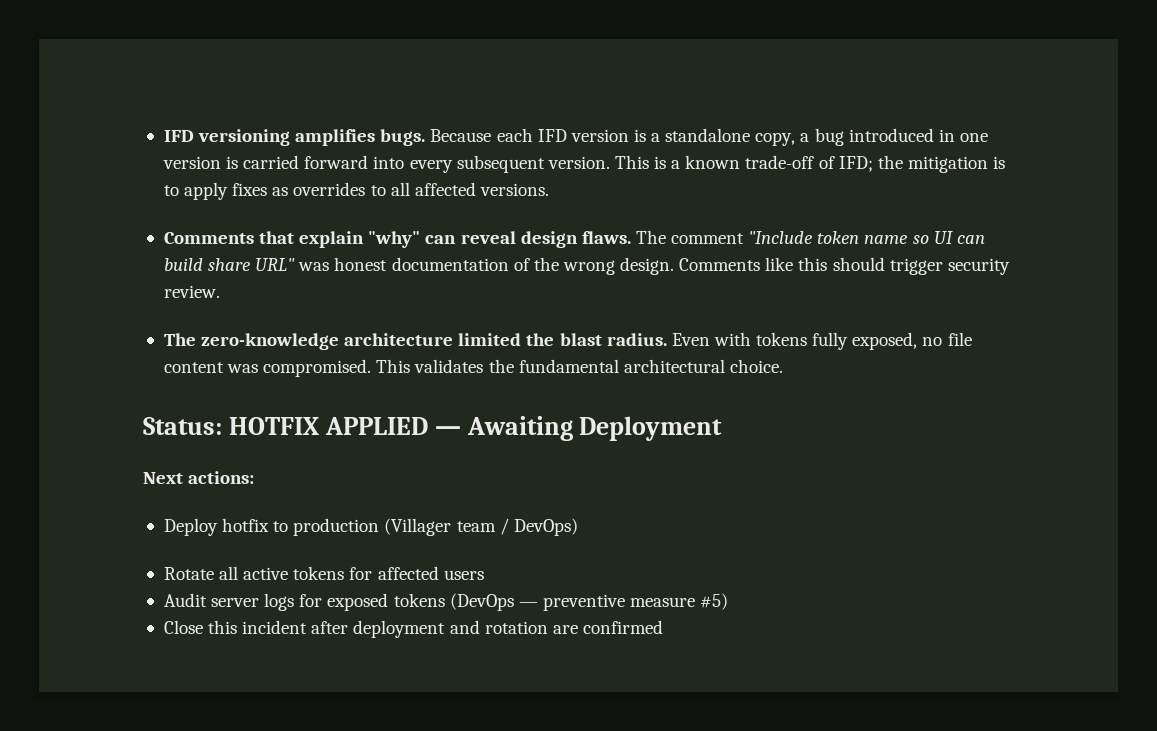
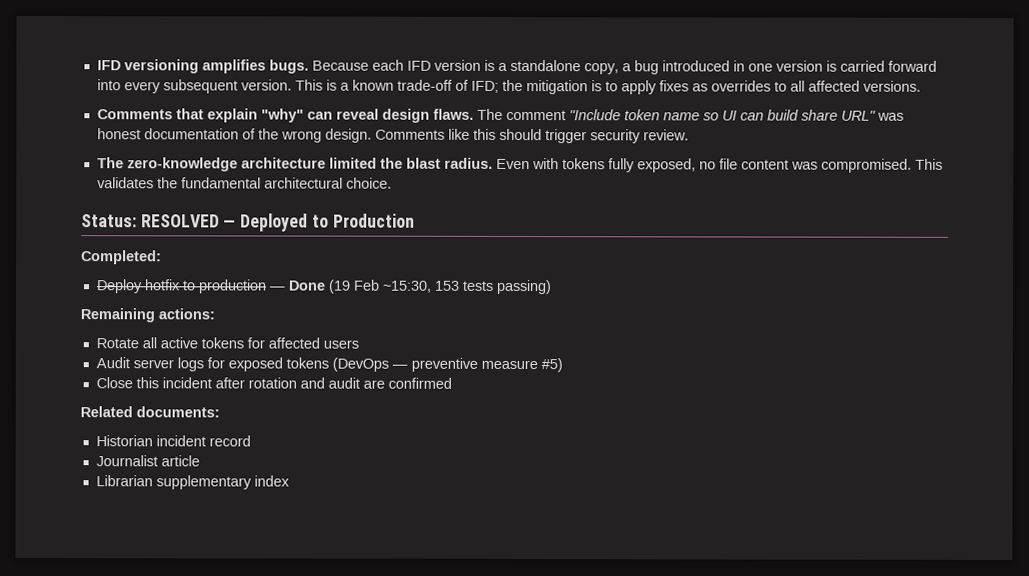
- Status: HOTFIX APPLIED — Awaiting Deployment
- Next actions:
- Deploy hotfix to production (Villager team / DevOps)
+ Status: RESOLVED — Deployed to Production
+ Completed:
+ Deploy hotfix to production — Done (19 Feb ~15:30, 153 tests passing)
+ Remaining actions:
- Close this incident after deployment and rotation are confirmed
+ Close this incident after rotation and audit are confirmed
+ Related documents:
+ Historian incident record
+ Journalist article
+ Librarian supplementary index

